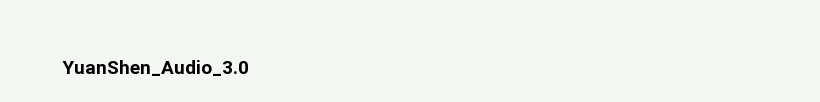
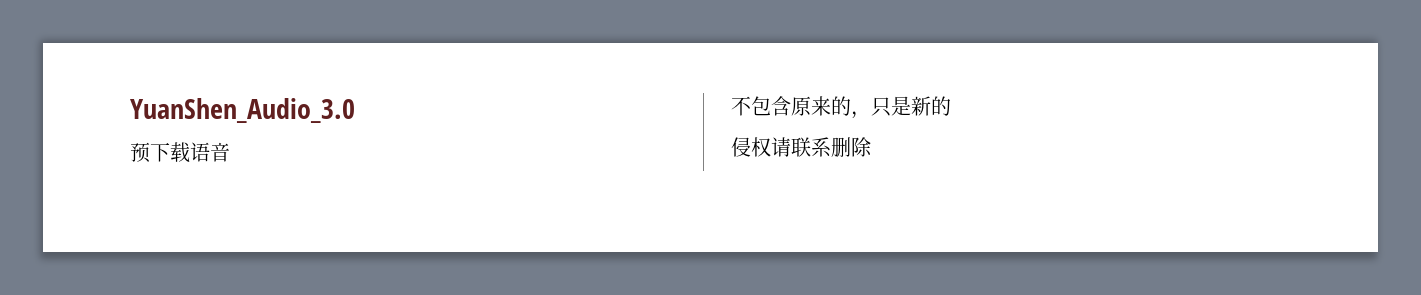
+ 预下载语音
+ 不包含原来的，只是新的
+ 侵权请联系删除

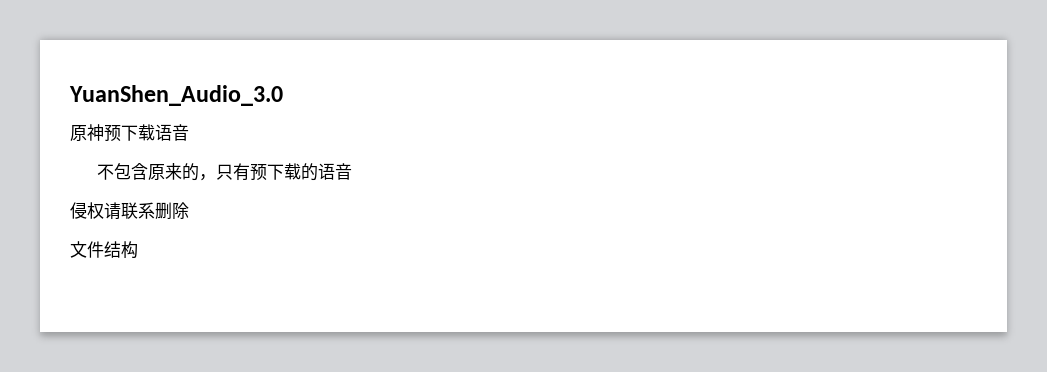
- 预下载语音
+ 原神预下载语音
- 不包含原来的，只是新的
+ 不包含原来的，只有预下载的语音
+ 文件结构

